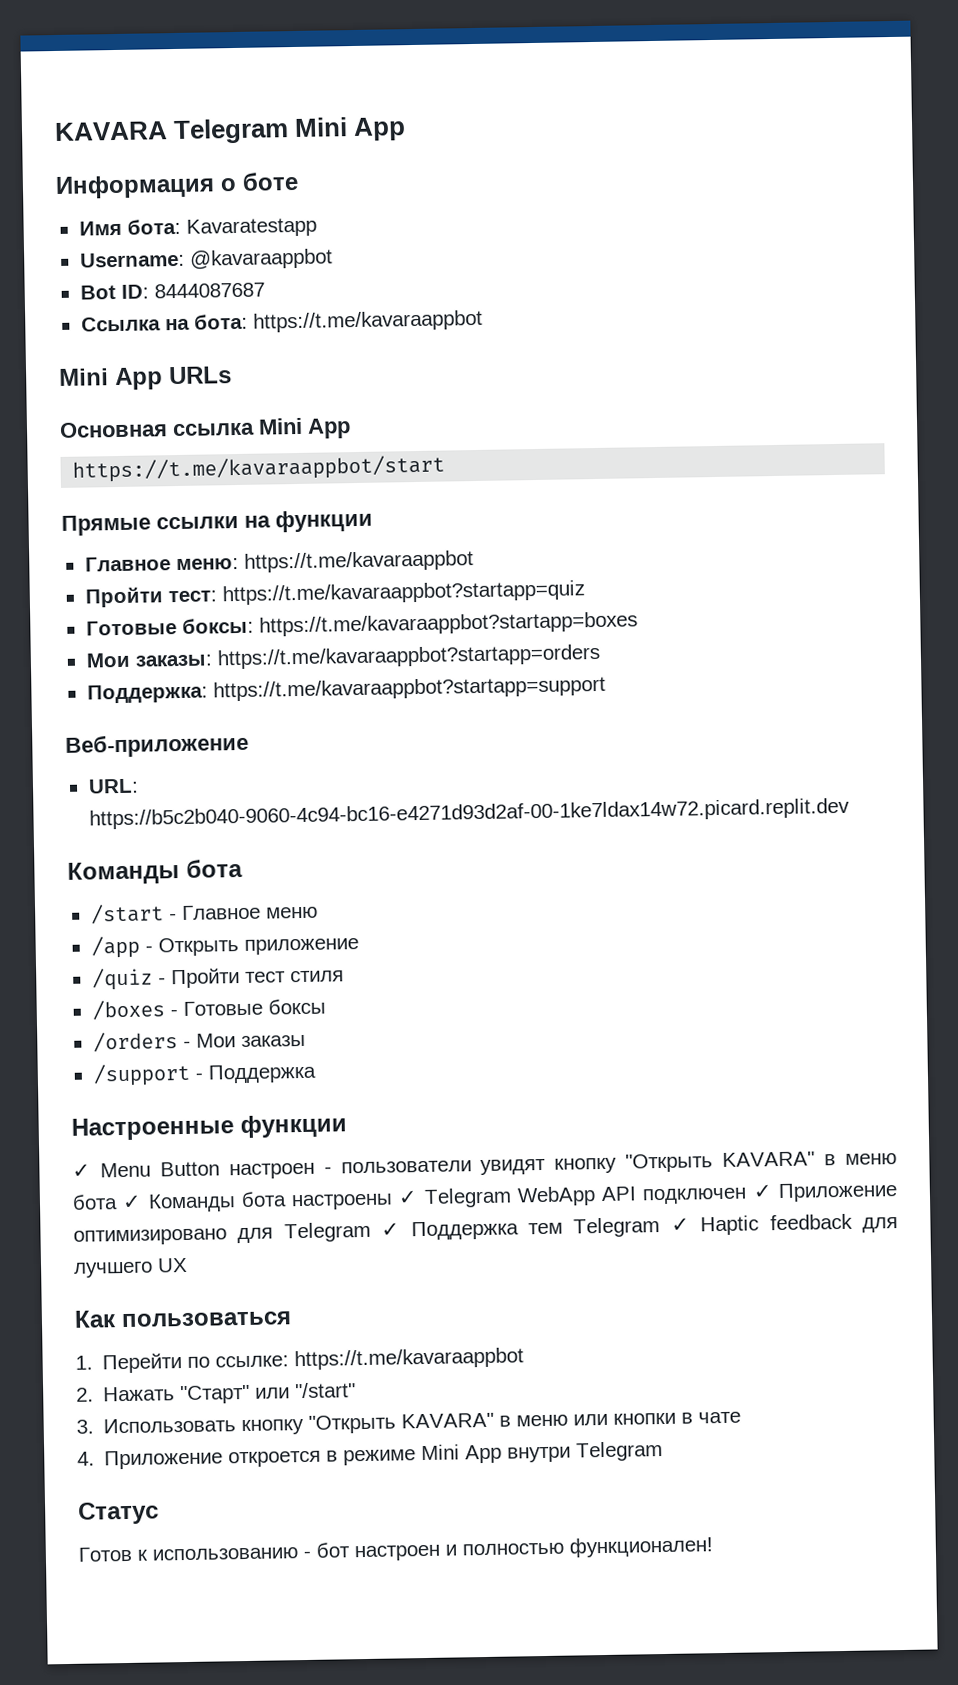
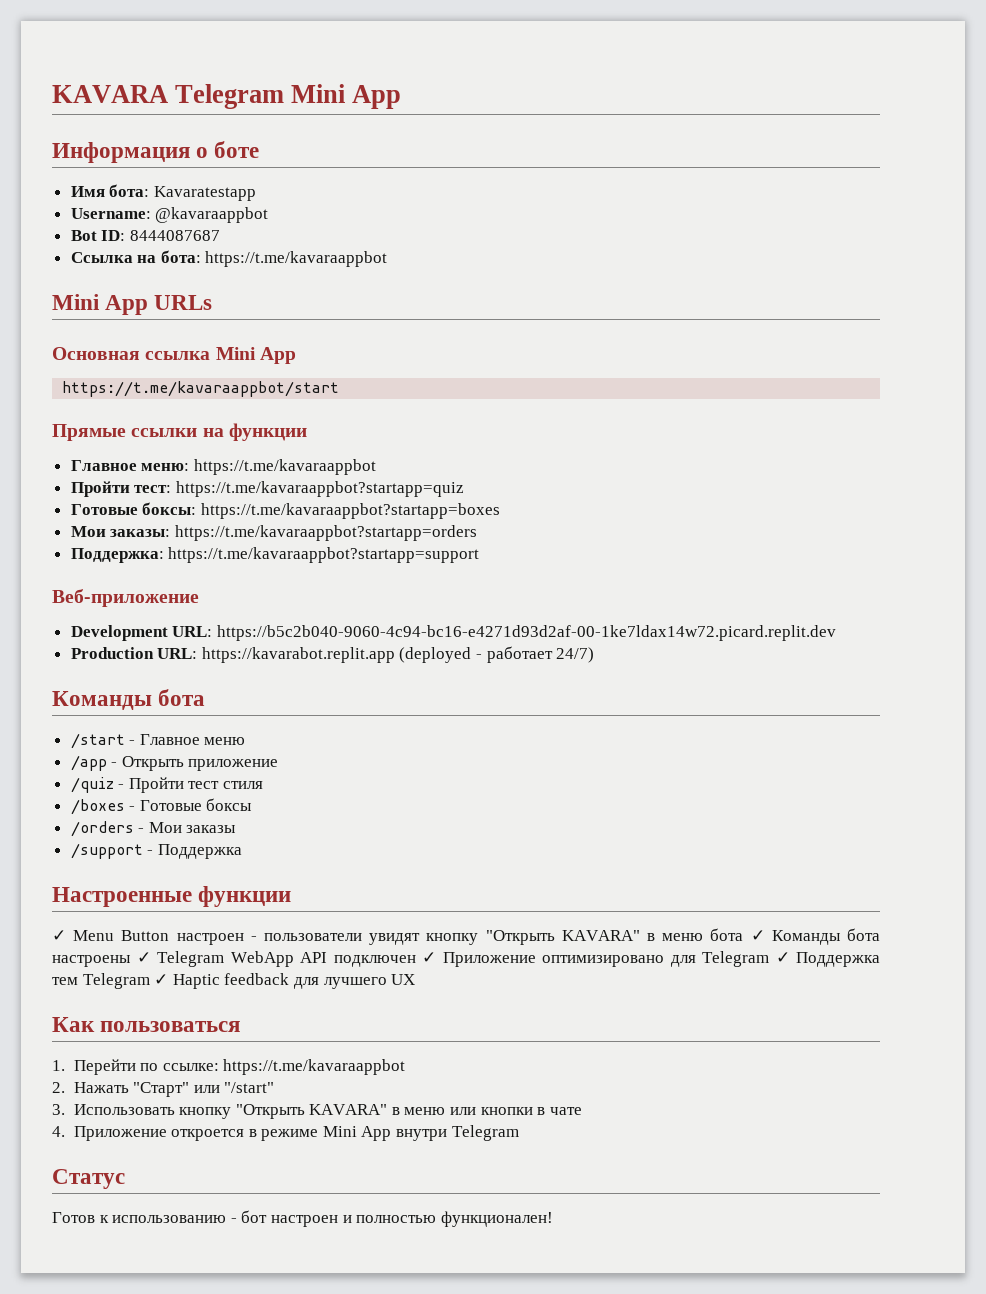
- URL: https://b5c2b040-9060-4c94-bc16-e4271d93d2af-00-1ke7ldax14w72.picard.replit.dev
+ Development URL: https://b5c2b040-9060-4c94-bc16-e4271d93d2af-00-1ke7ldax14w72.picard.replit.dev
+ Production URL: https://kavarabot.replit.app (deployed - работает 24/7)

